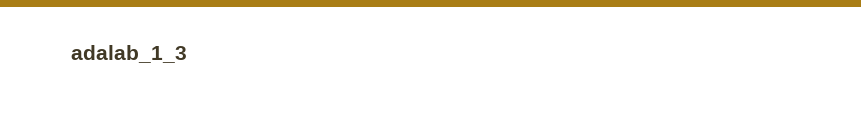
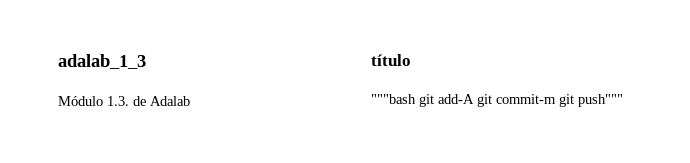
+ Módulo 1.3. de Adalab
+ título
+ """bash git add-A git commit-m git push"""

